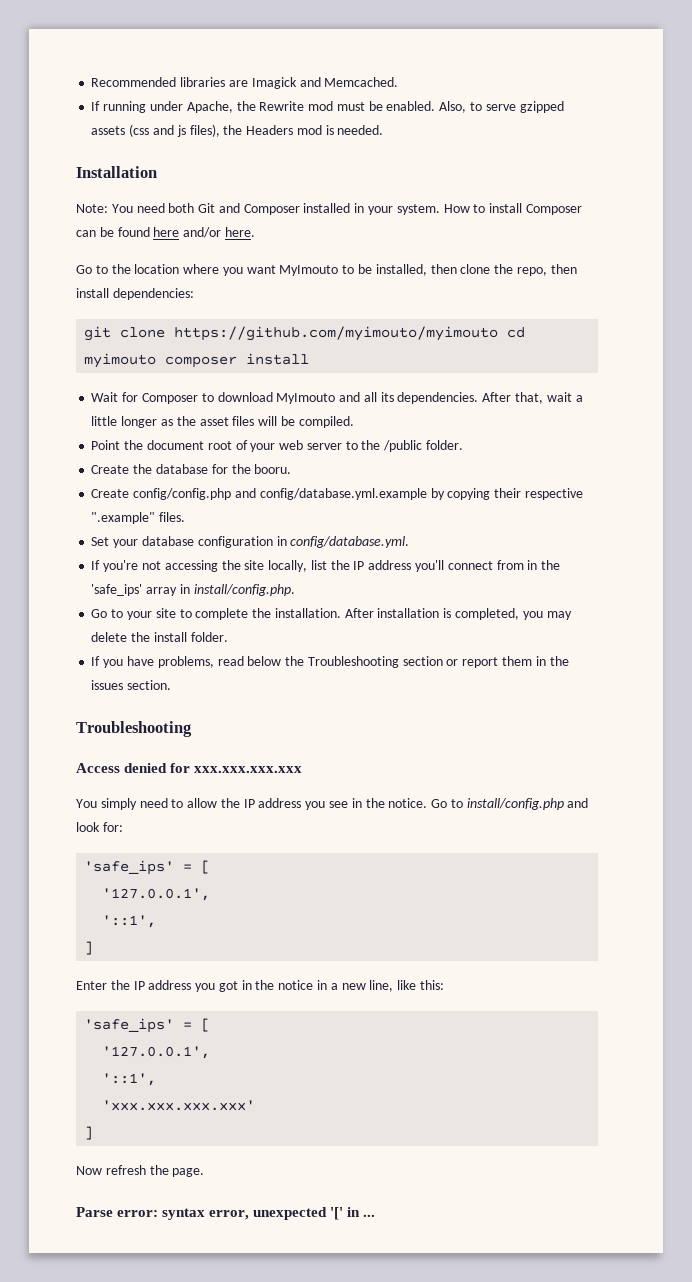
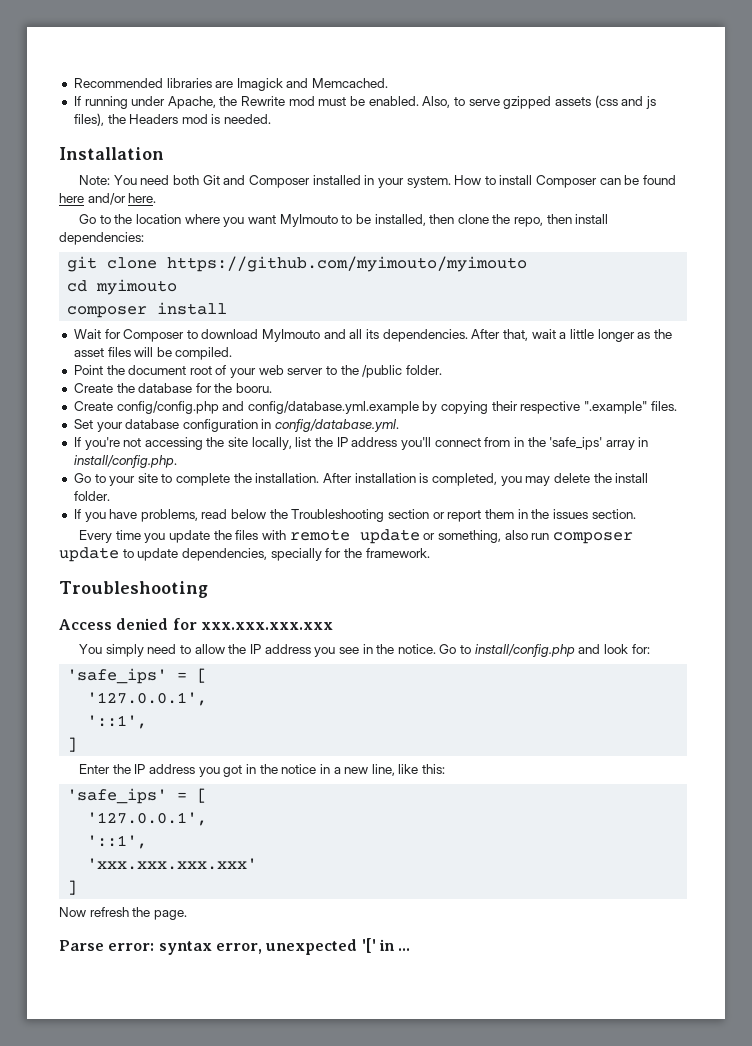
- git clone https://github.com/myimouto/myimouto cd myimouto composer install
+ git clone https://github.com/myimouto/myimouto
+ cd myimouto
+ composer install
+ Every time you update the files with remote update or something, also run composer update to update dependencies, specially for the framework.

